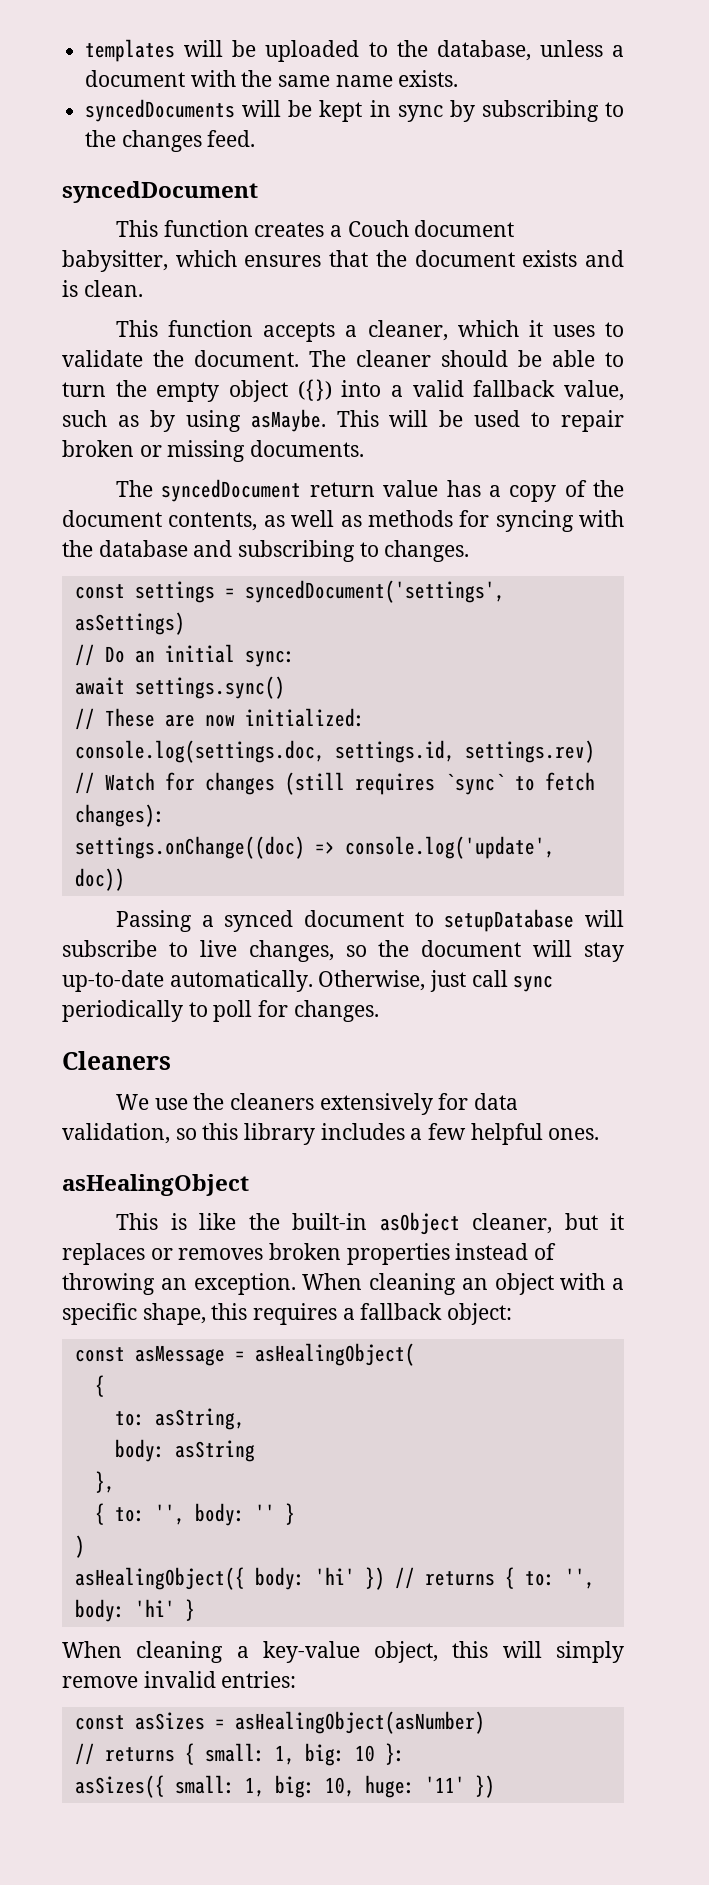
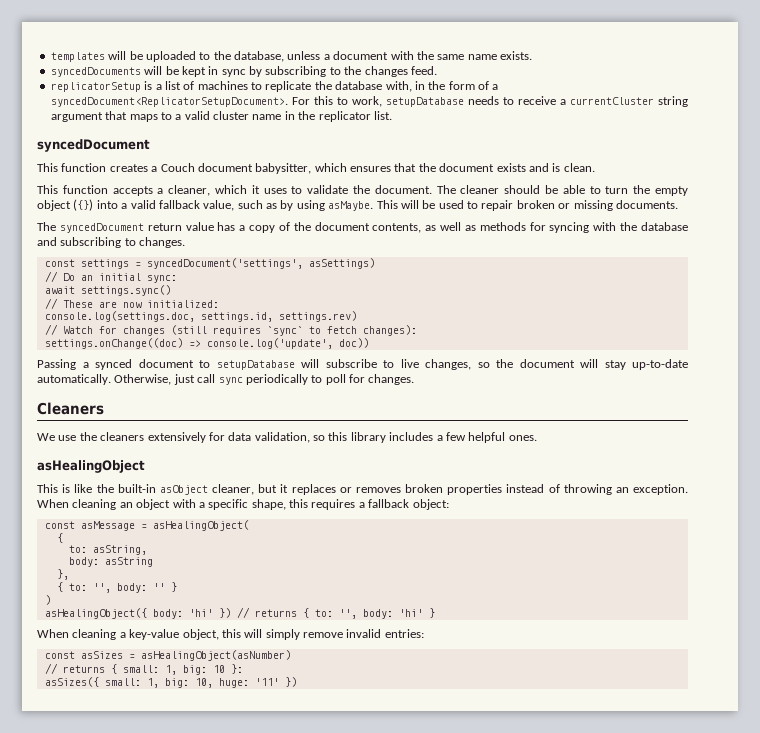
+ replicatorSetup is a list of machines to replicate the database with, in the form of a syncedDocument<ReplicatorSetupDocument>. For this to work, setupDatabase needs to receive a currentCluster string argument that maps to a valid cluster name in the replicator list.

